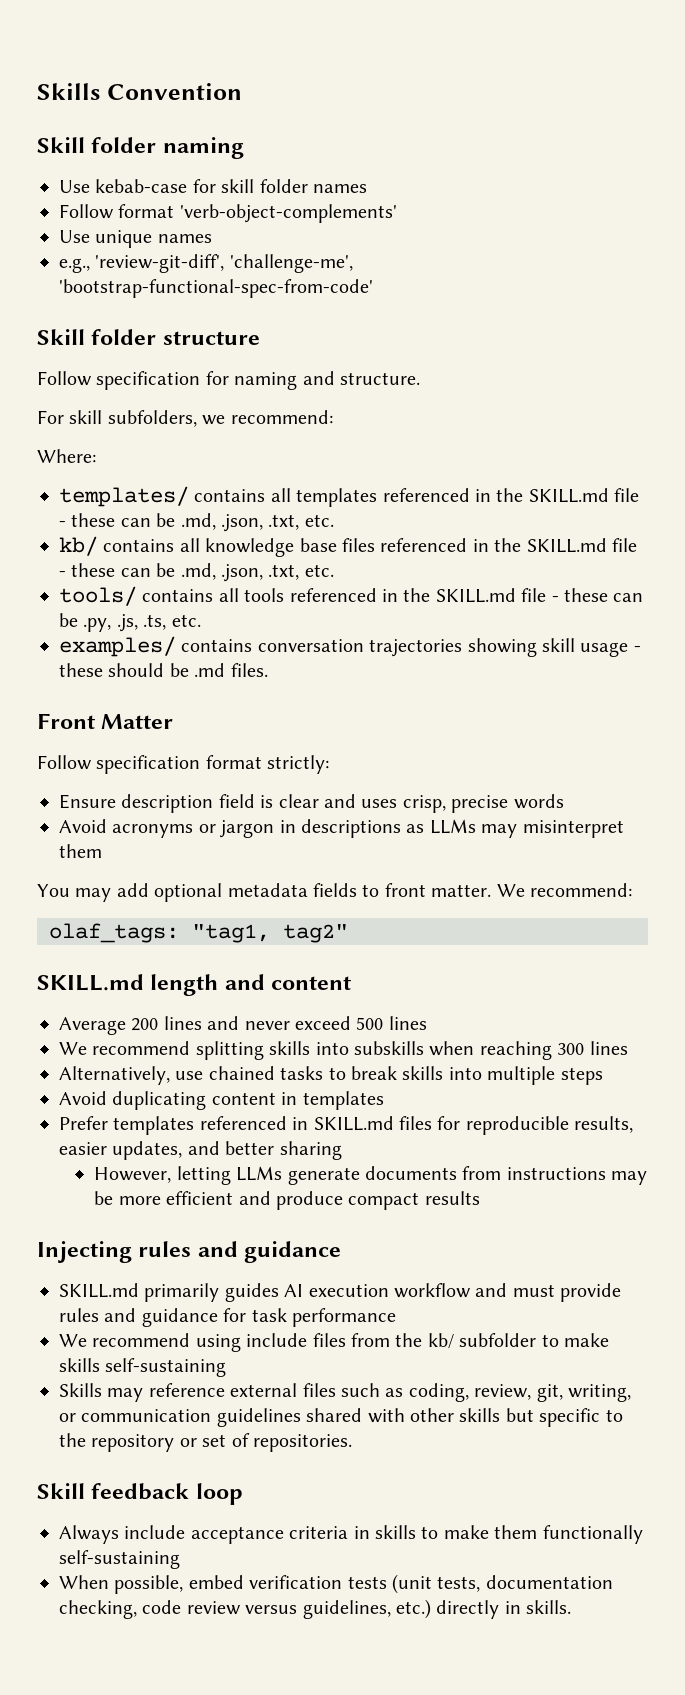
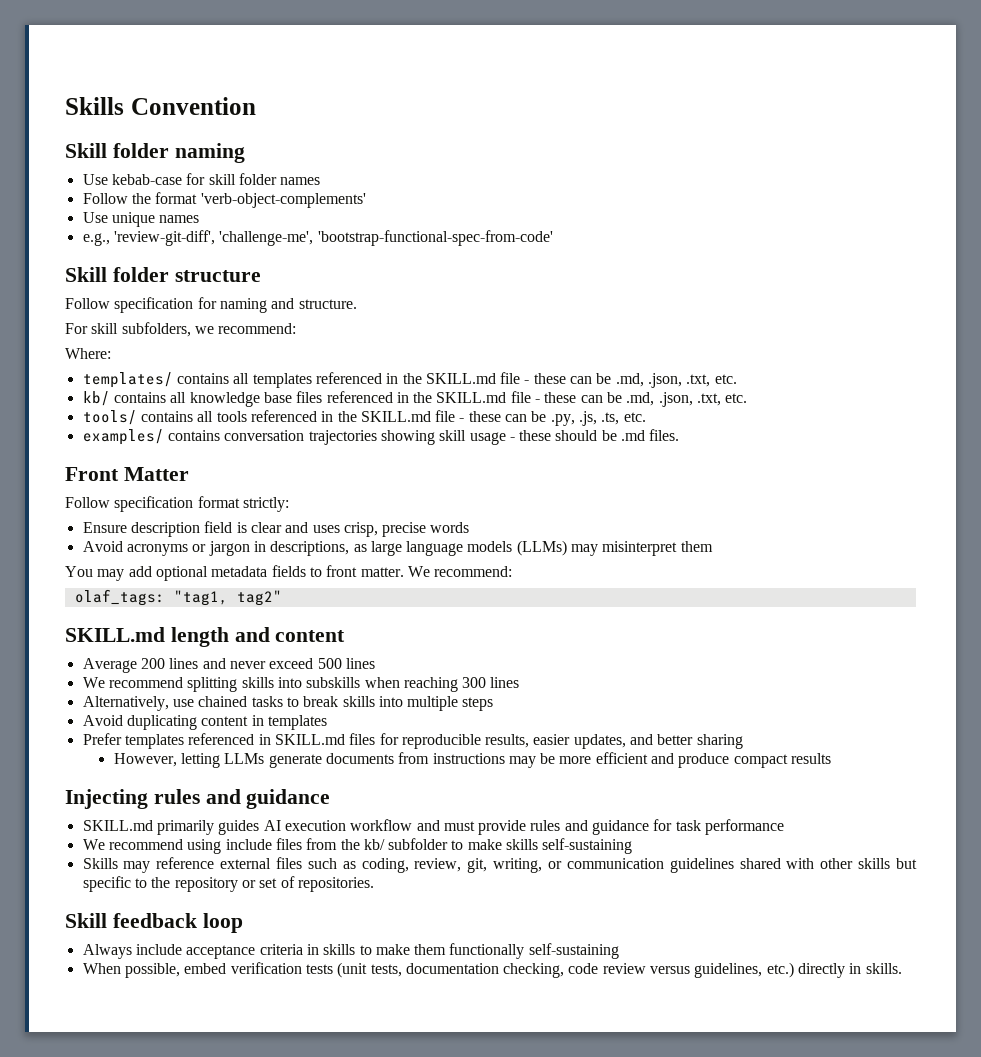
- Follow format 'verb-object-complements'
+ Follow the format 'verb-object-complements'
- Avoid acronyms or jargon in descriptions as LLMs may misinterpret them
+ Avoid acronyms or jargon in descriptions, as large language models (LLMs) may misinterpret them

